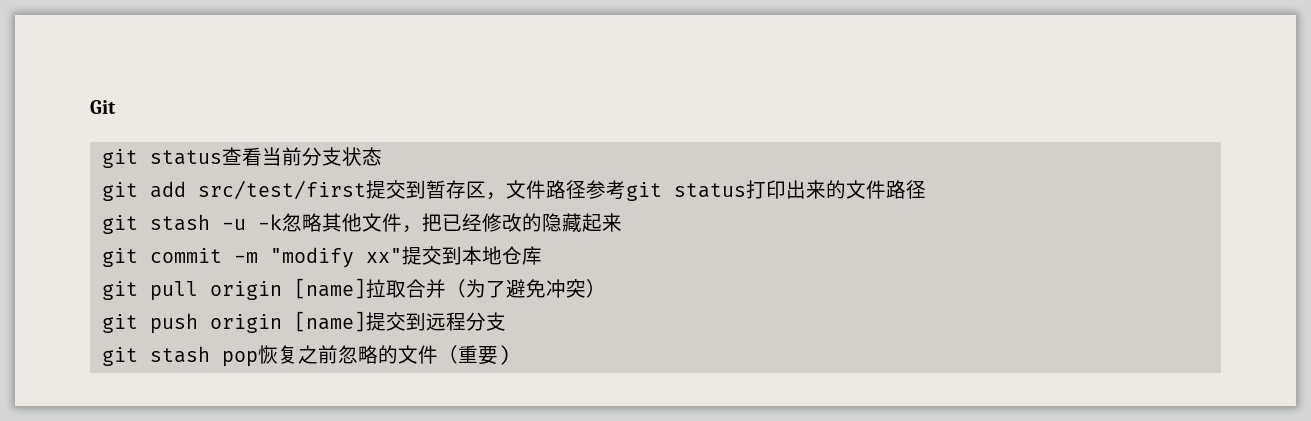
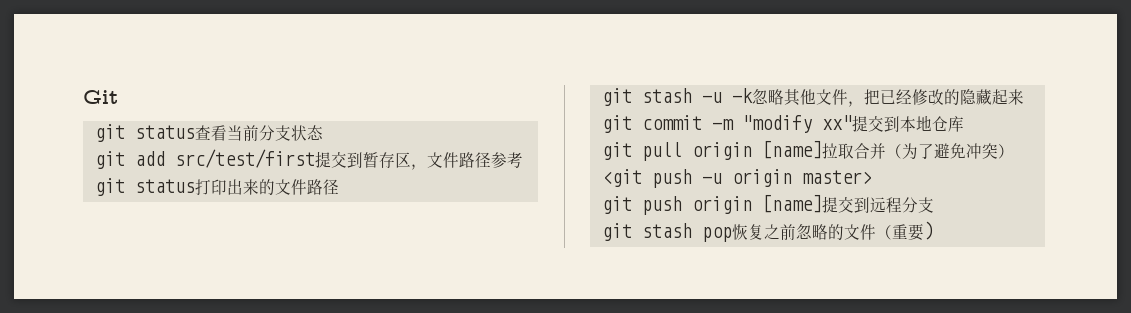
- git pull origin [name]拉取合并（为了避免冲突）
+ git pull origin [name]拉取合并（为了避免冲突）<git push -u origin master>

